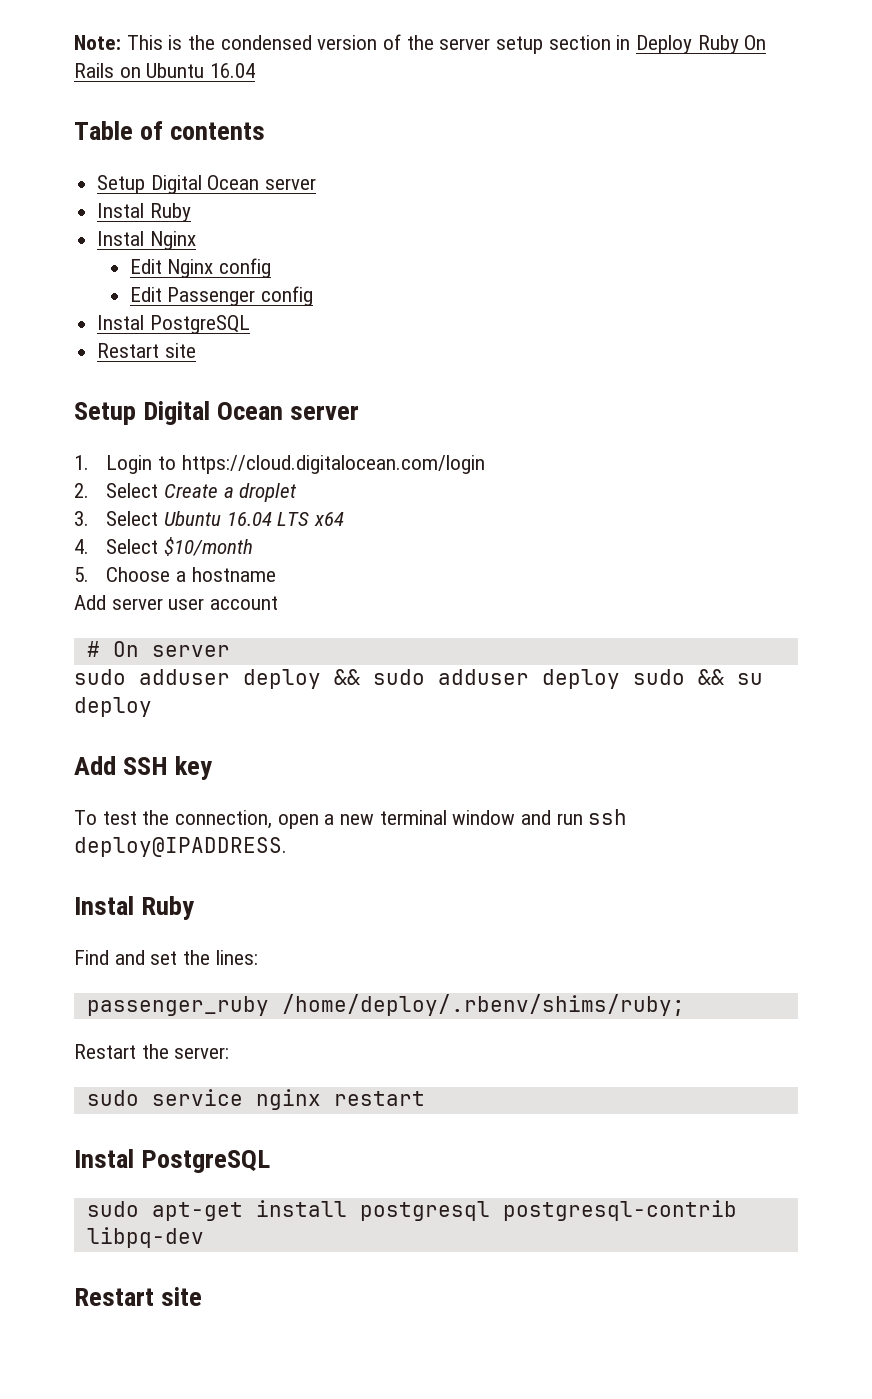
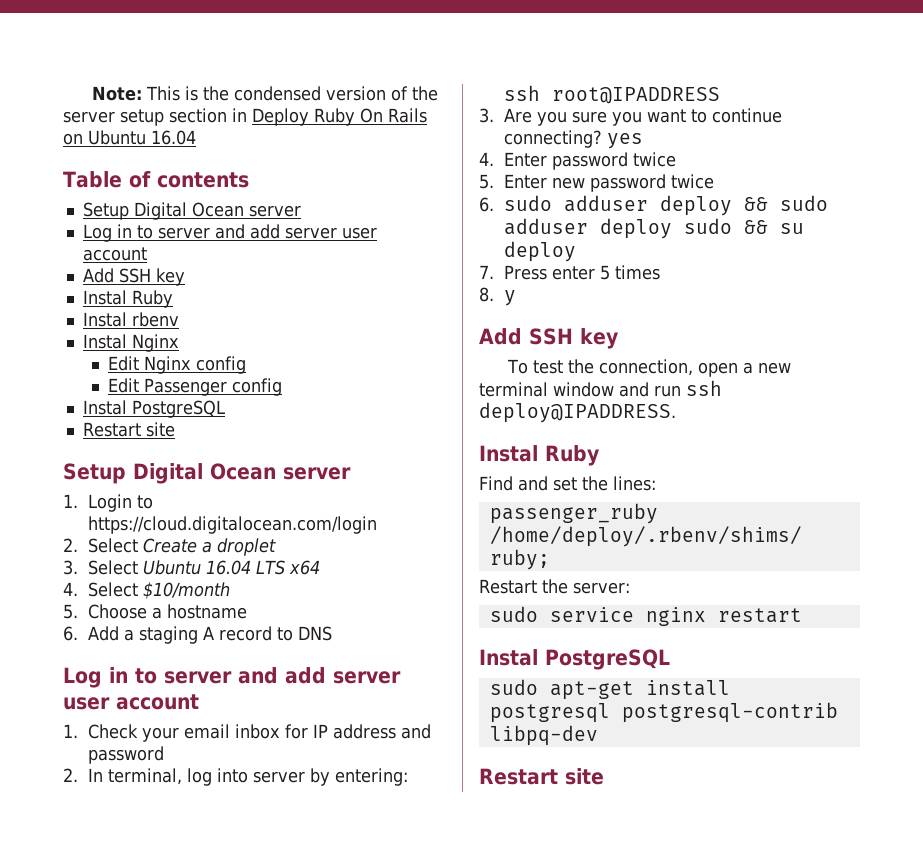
  Table of contents
  Setup Digital Ocean server
+ Log in to server and add server user account
+ Add SSH key
  Instal Ruby
+ Instal rbenv
- Add server user account
- # On server
- sudo adduser deploy && sudo adduser deploy sudo && su deploy
+ 6. Add a staging A record to DNS
+ Log in to server and add server user account
+ 1. Check your email inbox for IP address and password
+ 2. In terminal, log into server by entering: ssh root@IPADDRESS
+ 3. Are you sure you want to continue connecting? yes
+ 4. Enter password twice
+ 5. Enter new password twice
+ 6. sudo adduser deploy && sudo adduser deploy sudo && su deploy
+ 7. Press enter 5 times
+ 8. y

